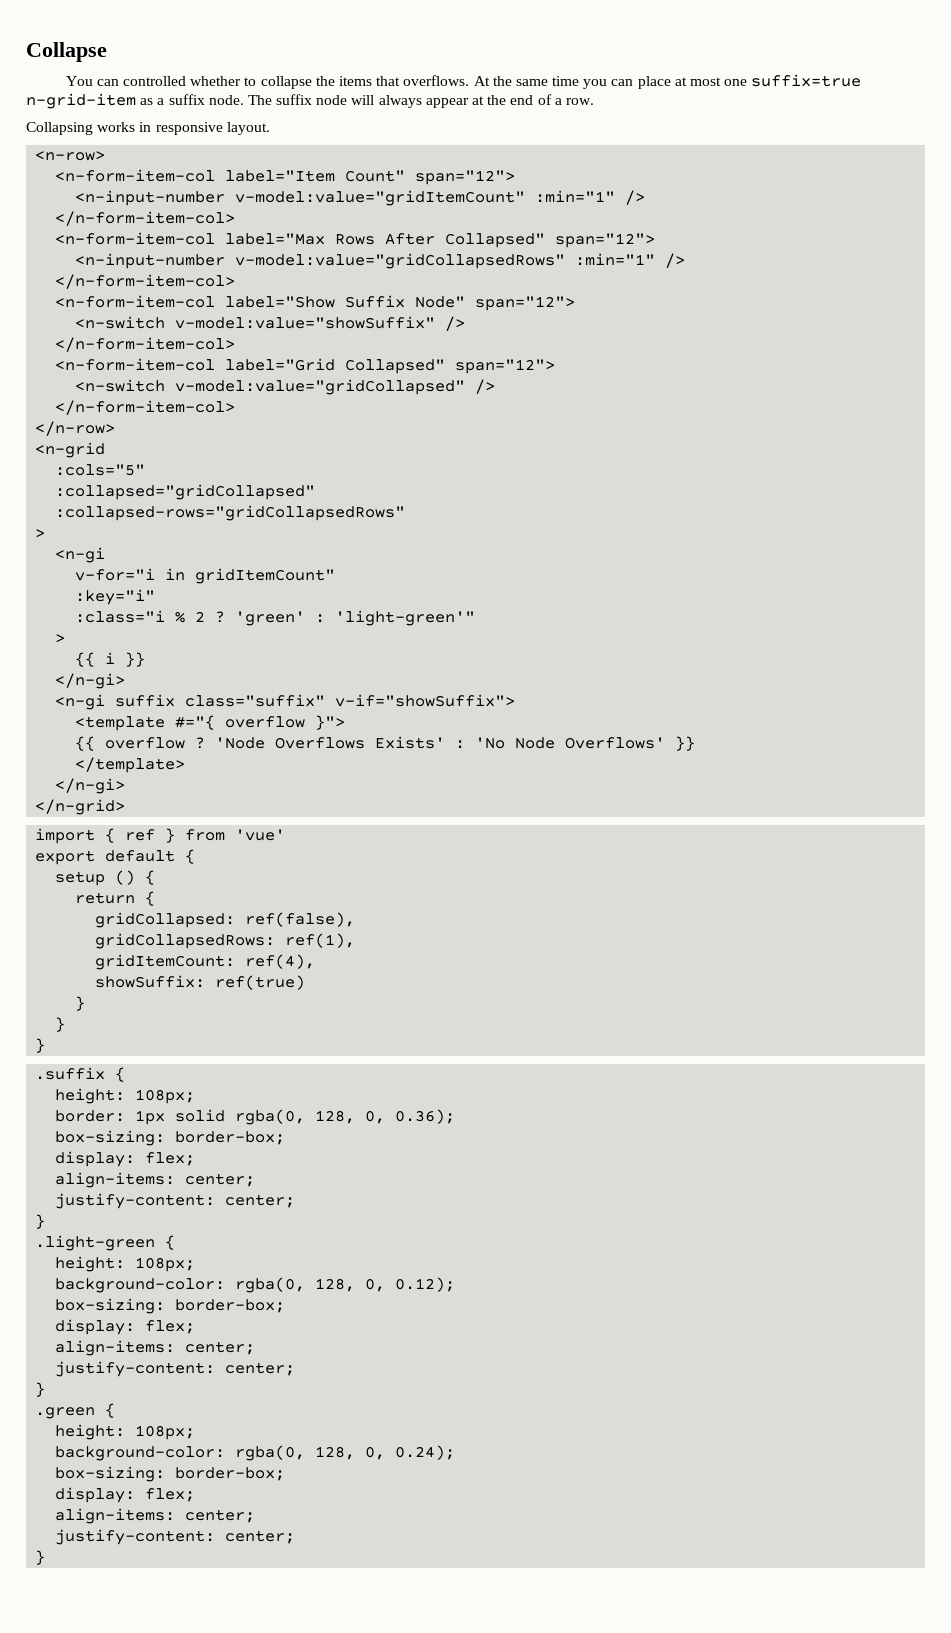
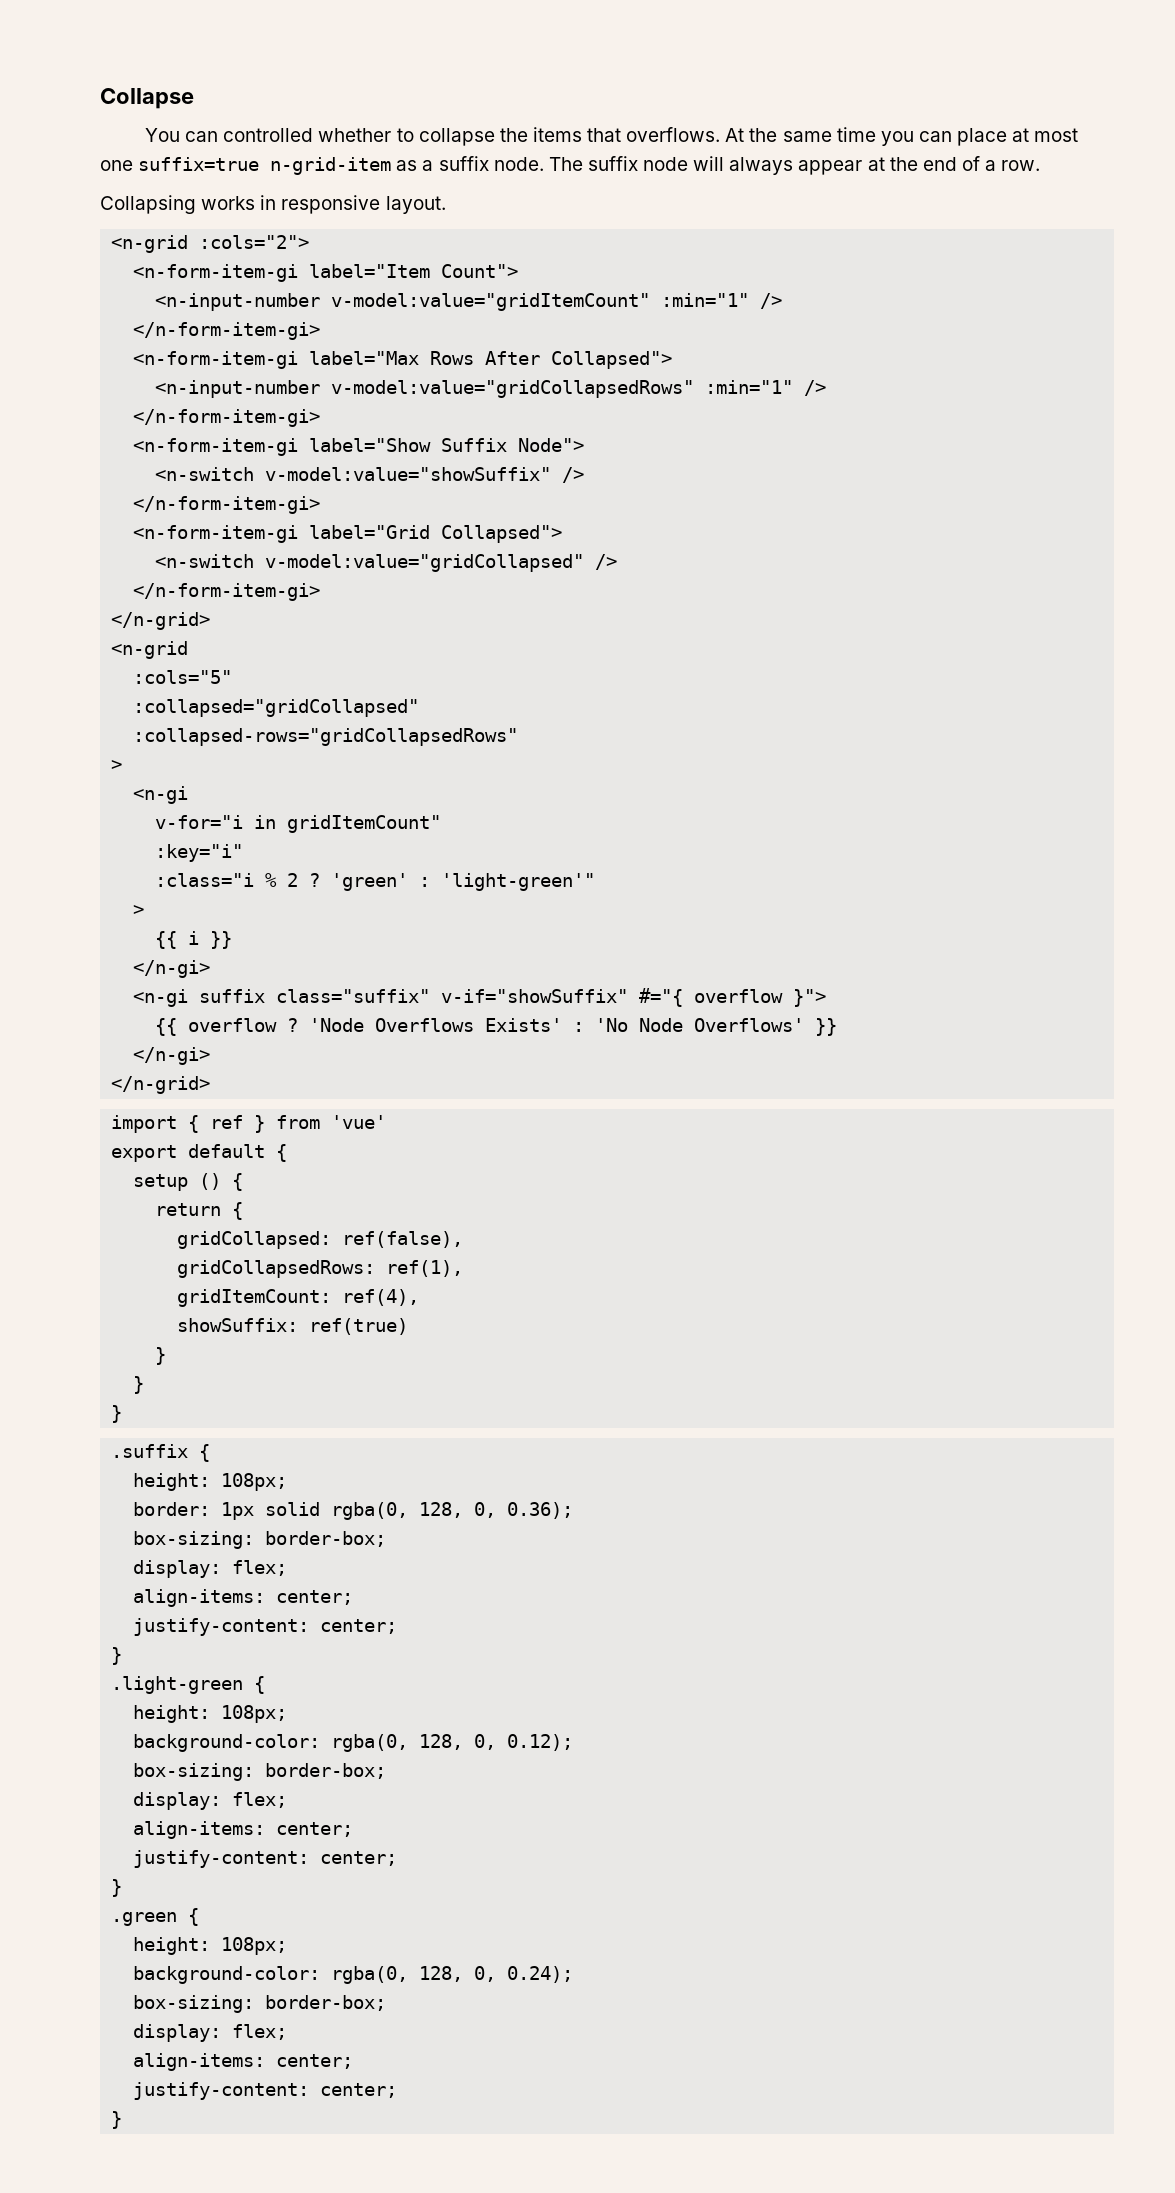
- <n-row>
- <n-form-item-col label="Item Count" span="12">
+ <n-grid :cols="2">
+ <n-form-item-gi label="Item Count">
  <n-input-number v-model:value="gridItemCount" :min="1" />
- </n-form-item-col>
- <n-form-item-col label="Max Rows After Collapsed" span="12">
+ </n-form-item-gi>
+ <n-form-item-gi label="Max Rows After Collapsed">
  <n-input-number v-model:value="gridCollapsedRows" :min="1" />
- </n-form-item-col>
- <n-form-item-col label="Show Suffix Node" span="12">
+ </n-form-item-gi>
+ <n-form-item-gi label="Show Suffix Node">
  <n-switch v-model:value="showSuffix" />
- </n-form-item-col>
- <n-form-item-col label="Grid Collapsed" span="12">
+ </n-form-item-gi>
+ <n-form-item-gi label="Grid Collapsed">
  <n-switch v-model:value="gridCollapsed" />
- </n-form-item-col>
- </n-row>
+ </n-form-item-gi>
+ </n-grid>
- <n-gi suffix class="suffix" v-if="showSuffix">
- <template #="{ overflow }">
+ <n-gi suffix class="suffix" v-if="showSuffix" #="{ overflow }">
- </template>

